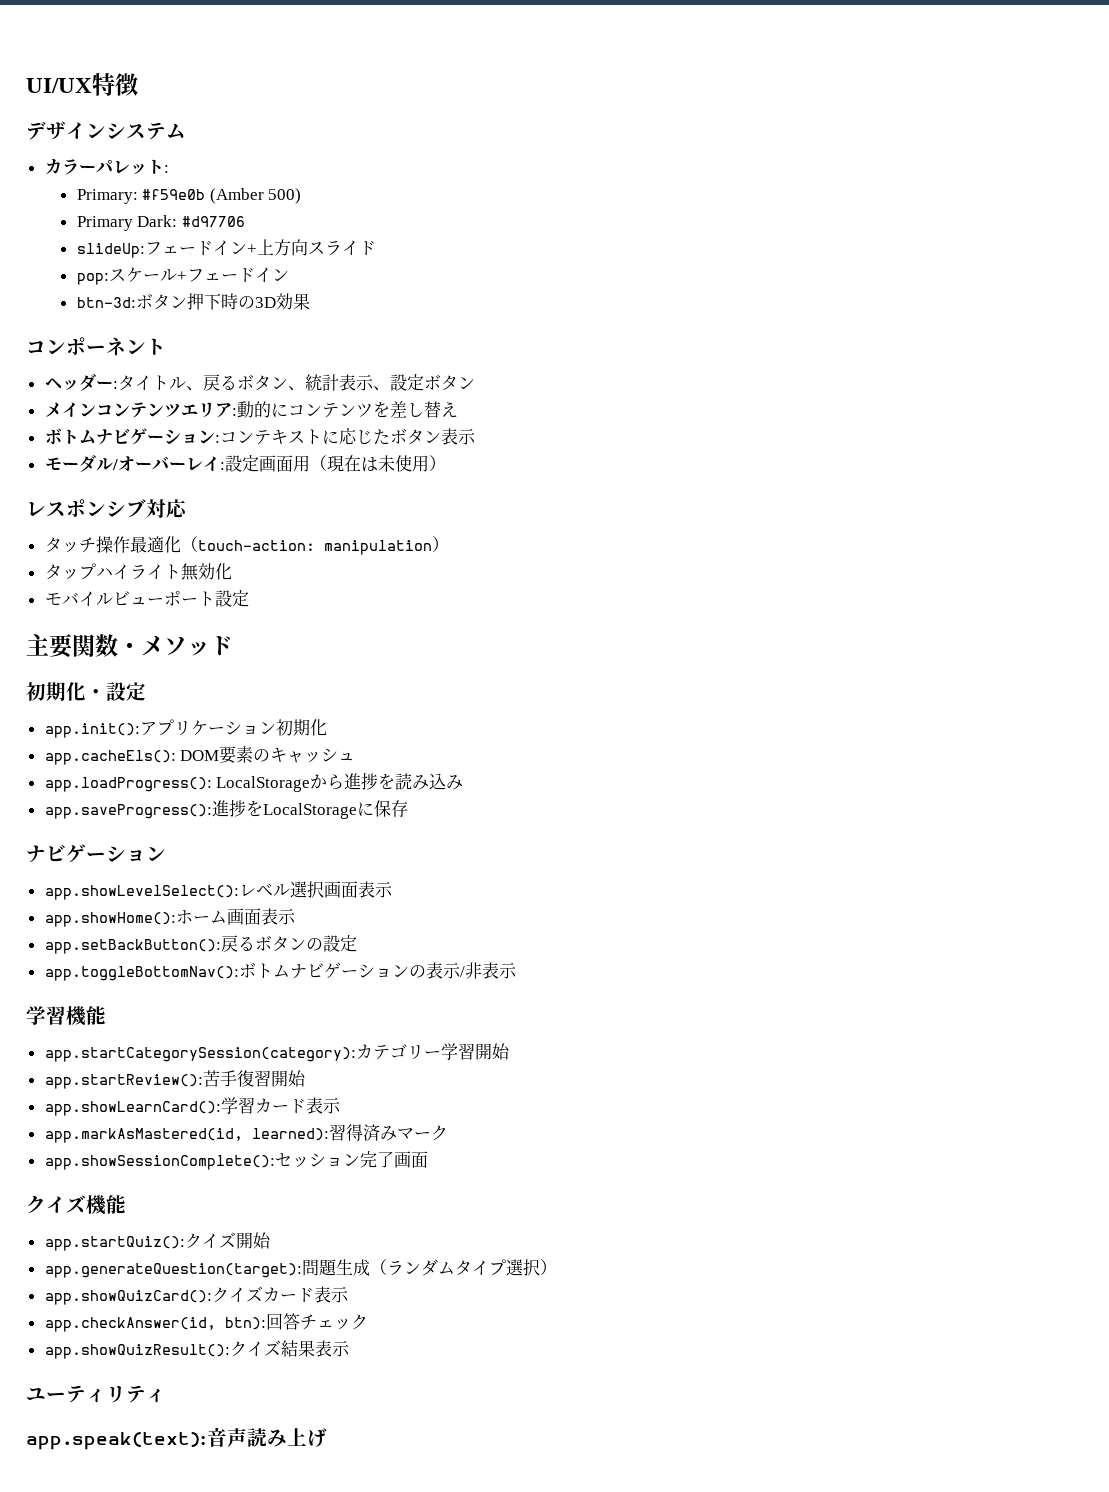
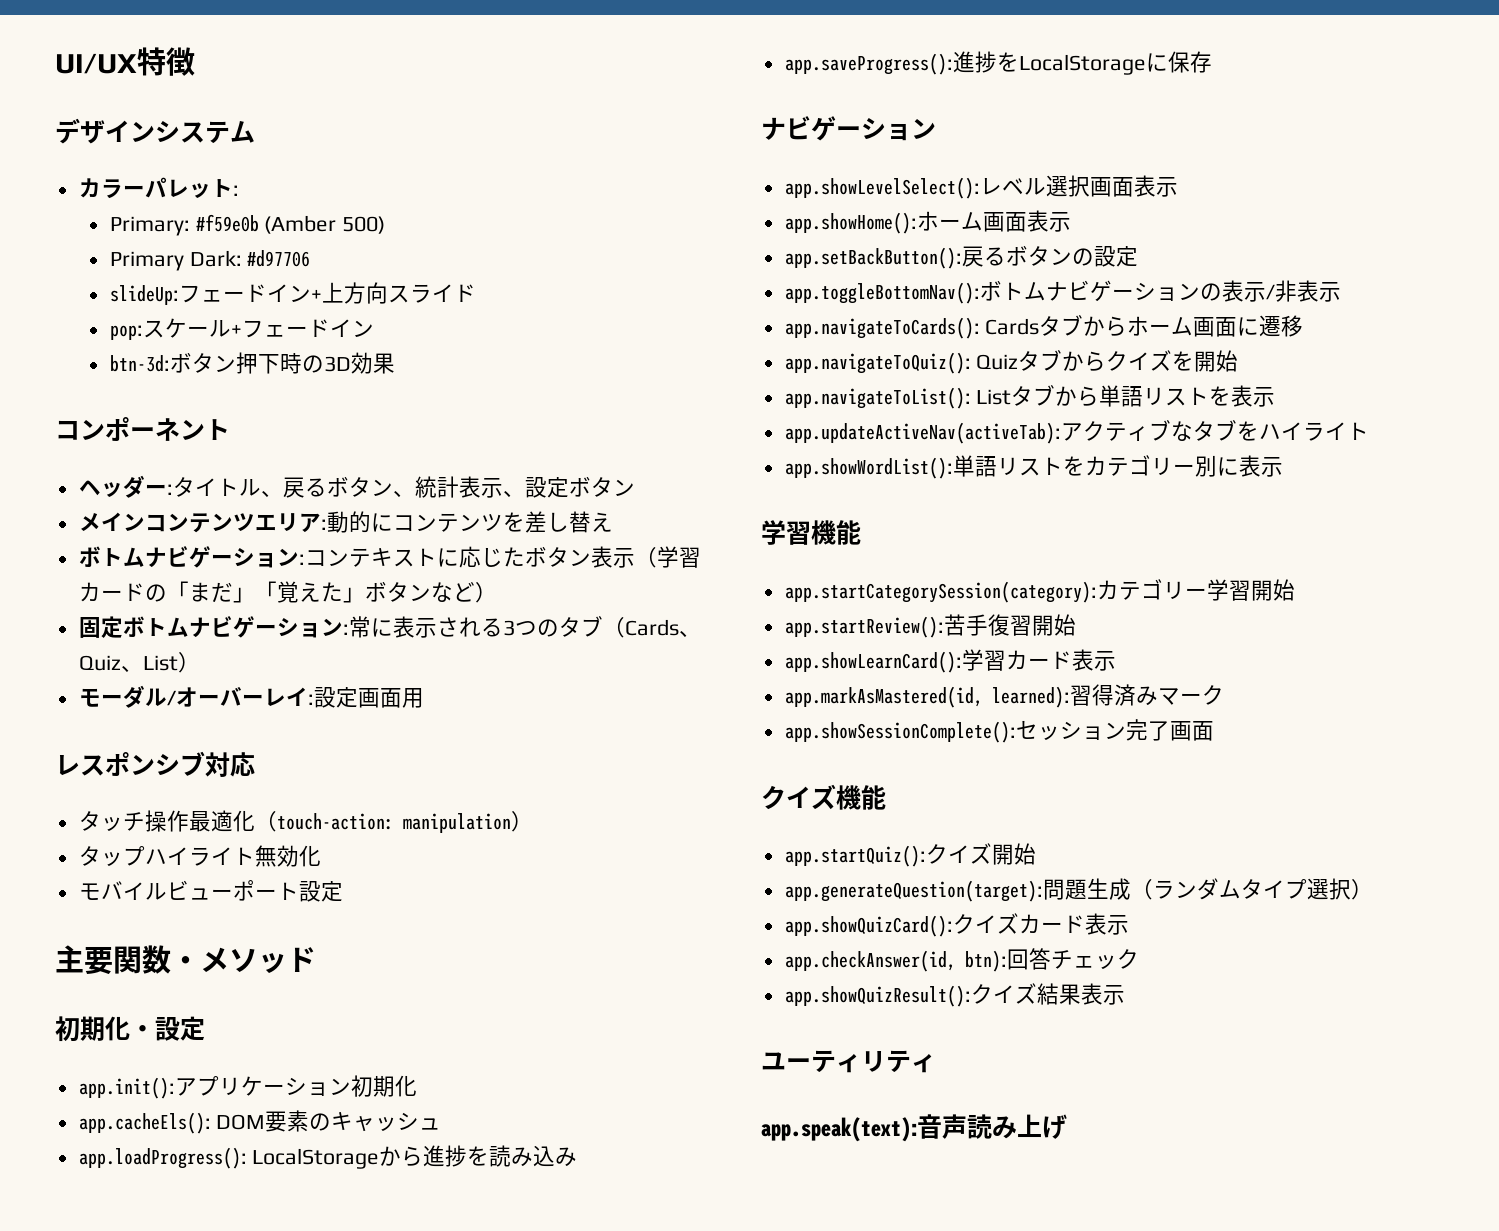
- ボトムナビゲーション:コンテキストに応じたボタン表示
+ ボトムナビゲーション:コンテキストに応じたボタン表示（学習カードの「まだ」「覚えた」ボタンなど）
+ 固定ボトムナビゲーション:常に表示される3つのタブ（Cards、Quiz、List）
- モーダル/オーバーレイ:設定画面用（現在は未使用）
+ モーダル/オーバーレイ:設定画面用
+ app.navigateToCards(): Cardsタブからホーム画面に遷移
+ app.navigateToQuiz(): Quizタブからクイズを開始
+ app.navigateToList(): Listタブから単語リストを表示
+ app.updateActiveNav(activeTab):アクティブなタブをハイライト
+ app.showWordList():単語リストをカテゴリー別に表示

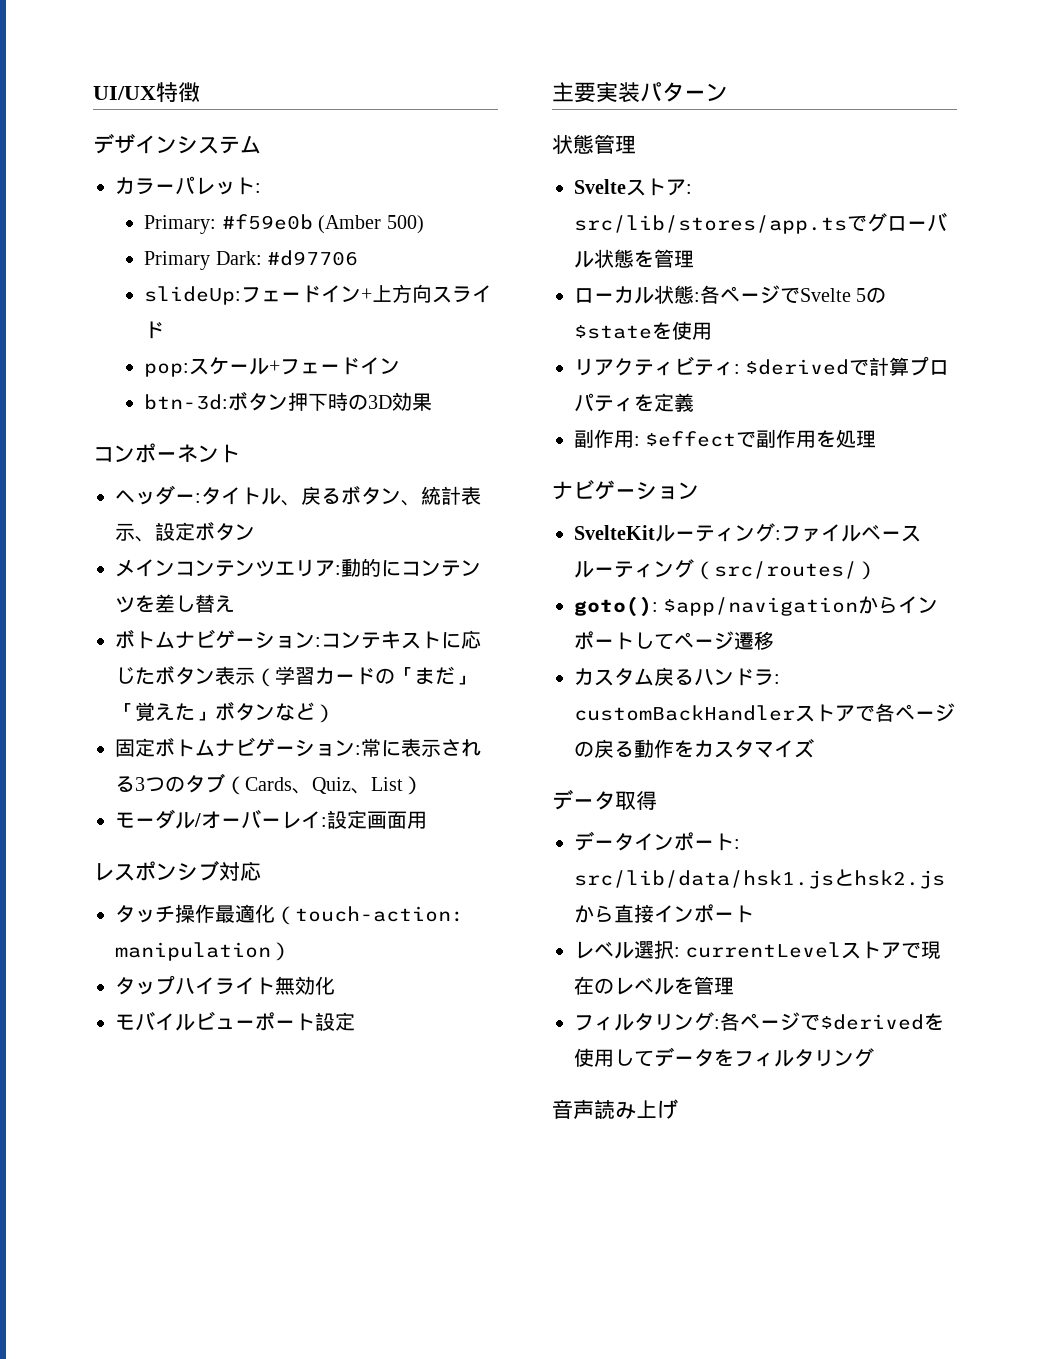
- 主要関数・メソッド
- 初期化・設定
- app.init():アプリケーション初期化
- app.cacheEls(): DOM要素のキャッシュ
- app.loadProgress(): LocalStorageから進捗を読み込み
- app.saveProgress():進捗をLocalStorageに保存
+ 主要実装パターン
+ 状態管理
+ Svelteストア: src/lib/stores/app.tsでグローバル状態を管理
+ ローカル状態:各ページでSvelte 5の$stateを使用
+ リアクティビティ: $derivedで計算プロパティを定義
+ 副作用: $effectで副作用を処理
  ナビゲーション
- app.showLevelSelect():レベル選択画面表示
- app.showHome():ホーム画面表示
- app.setBackButton():戻るボタンの設定
- app.toggleBottomNav():ボトムナビゲーションの表示/非表示
- app.navigateToCards(): Cardsタブからホーム画面に遷移
- app.navigateToQuiz(): Quizタブからクイズを開始
- app.navigateToList(): Listタブから単語リストを表示
- app.updateActiveNav(activeTab):アクティブなタブをハイライト
- app.showWordList():単語リストをカテゴリー別に表示
- 学習機能
- app.startCategorySession(category):カテゴリー学習開始
- app.startReview():苦手復習開始
- app.showLearnCard():学習カード表示
- app.markAsMastered(id, learned):習得済みマーク
- app.showSessionComplete():セッション完了画面
- クイズ機能
- app.startQuiz():クイズ開始
- app.generateQuestion(target):問題生成（ランダムタイプ選択）
- app.showQuizCard():クイズカード表示
- app.checkAnswer(id, btn):回答チェック
- app.showQuizResult():クイズ結果表示
- ユーティリティ
- app.speak(text):音声読み上げ
+ SvelteKitルーティング:ファイルベースルーティング（src/routes/）
+ goto(): $app/navigationからインポートしてページ遷移
+ カスタム戻るハンドラ: customBackHandlerストアで各ページの戻る動作をカスタマイズ
+ データ取得
+ データインポート: src/lib/data/hsk1.jsとhsk2.jsから直接インポート
+ レベル選択: currentLevelストアで現在のレベルを管理
+ フィルタリング:各ページで$derivedを使用してデータをフィルタリング
+ 音声読み上げ

